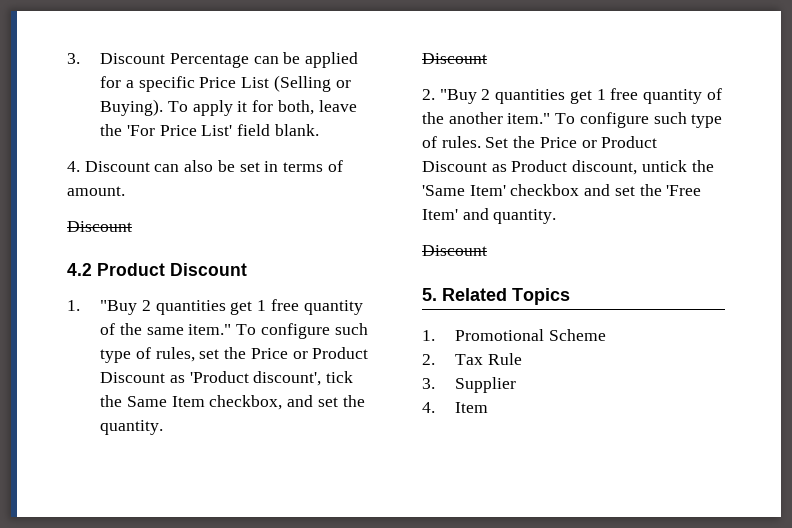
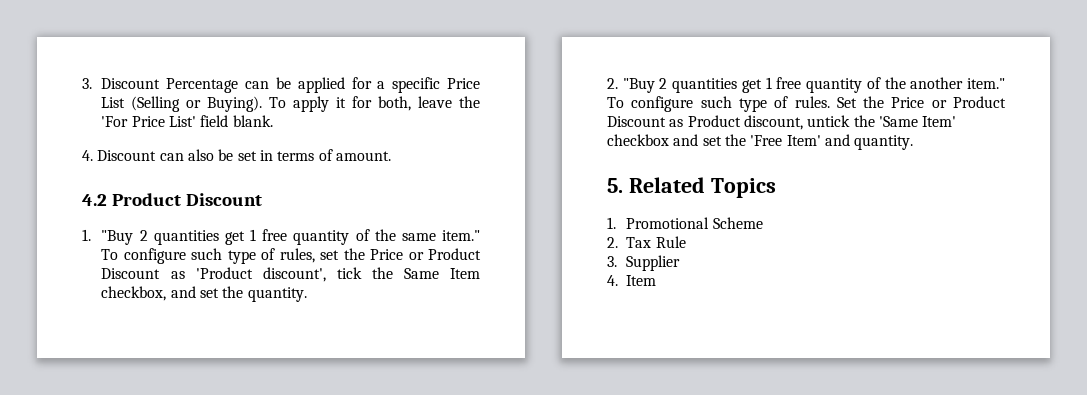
  4. Discount can also be set in terms of amount.
- Discount
  To configure such type of rules, set the Price or Product Discount as 'Product discount', tick the Same Item checkbox, and set the quantity.
- Discount
  Set the Price or Product Discount as Product discount, untick the 'Same Item' checkbox and set the 'Free Item' and quantity.
- Discount

